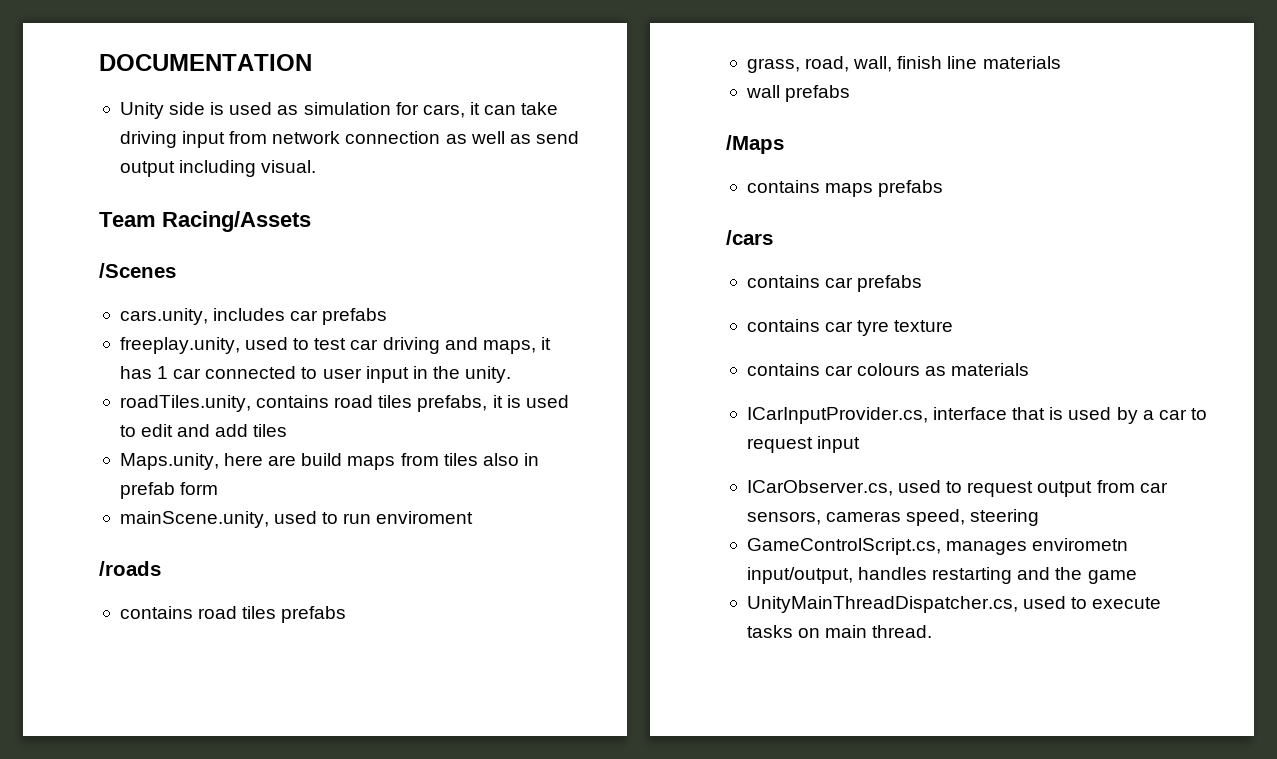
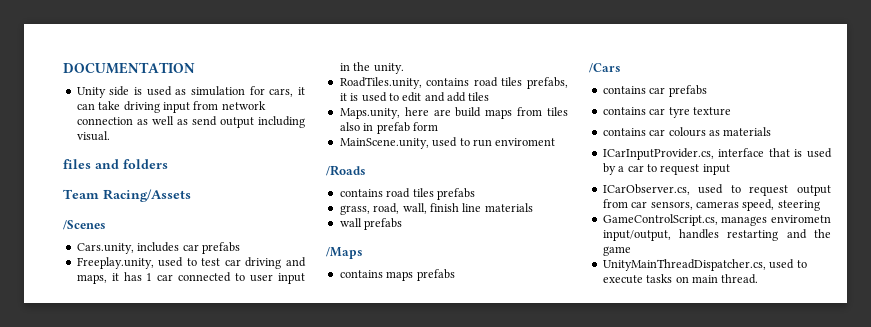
+ files and folders
- cars.unity, includes car prefabs
+ Cars.unity, includes car prefabs
- freeplay.unity, used to test car driving and maps, it has 1 car connected to user input in the unity.
+ Freeplay.unity, used to test car driving and maps, it has 1 car connected to user input in the unity.
- roadTiles.unity, contains road tiles prefabs, it is used to edit and add tiles
+ RoadTiles.unity, contains road tiles prefabs, it is used to edit and add tiles
- mainScene.unity, used to run enviroment
+ MainScene.unity, used to run enviroment
- /roads
+ /Roads
- /cars
+ /Cars

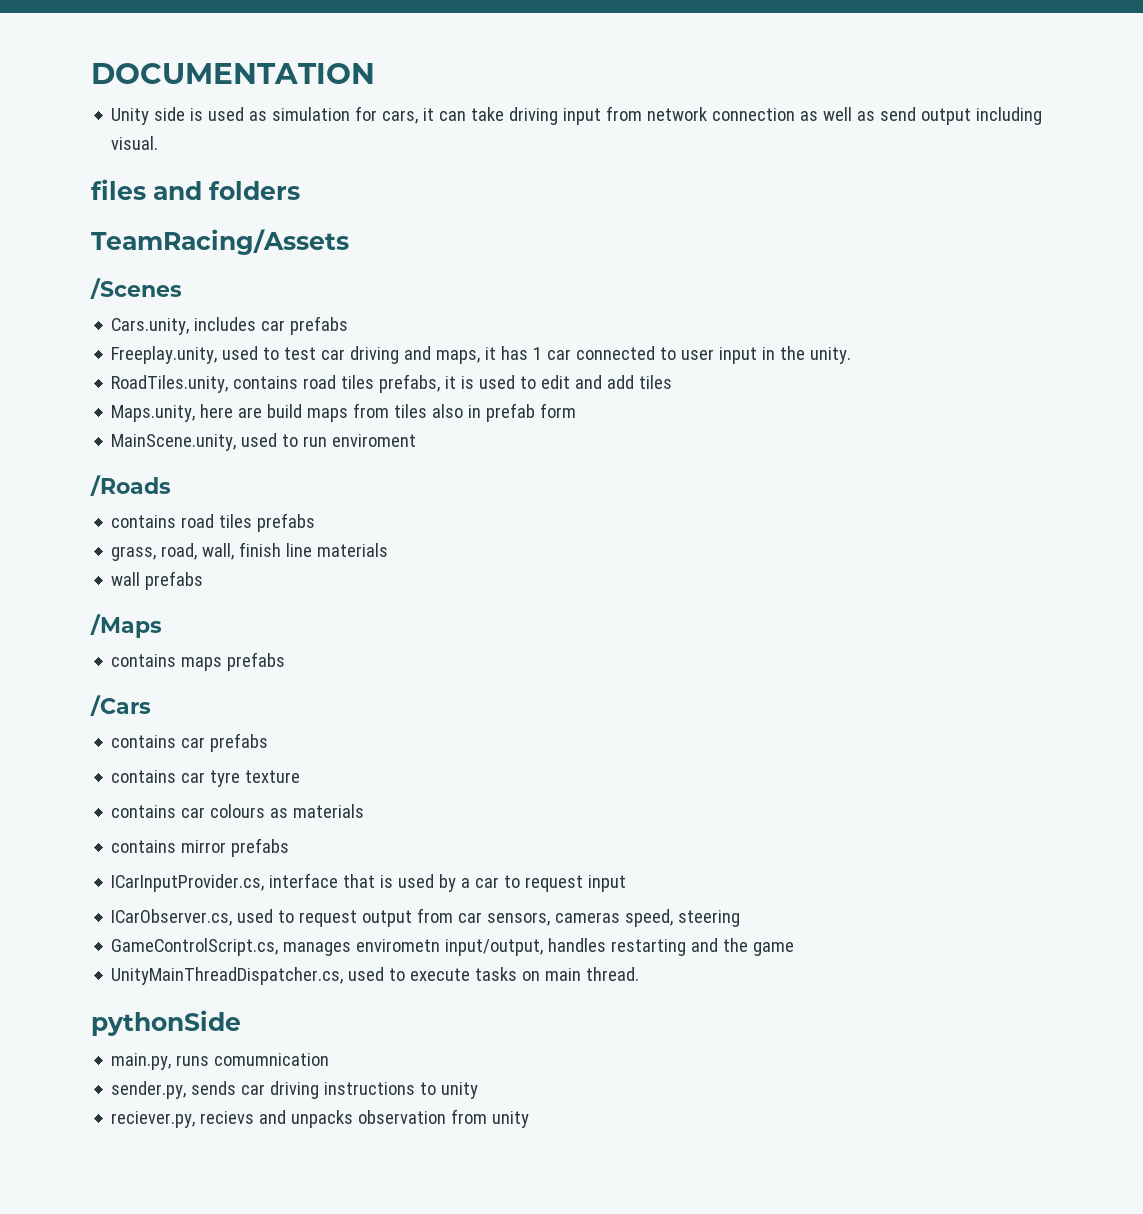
- Team Racing/Assets
+ TeamRacing/Assets
+ contains mirror prefabs
+ pythonSide
+ main.py, runs comumnication
+ sender.py, sends car driving instructions to unity
+ reciever.py, recievs and unpacks observation from unity

